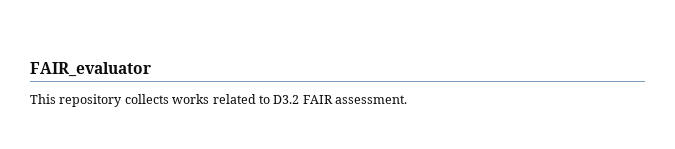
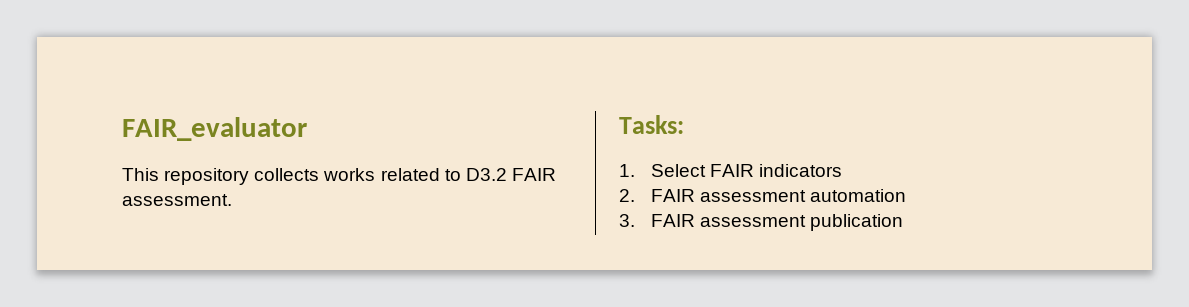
+ Tasks:
+ 1. Select FAIR indicators
+ 2. FAIR assessment automation
+ 3. FAIR assessment publication

